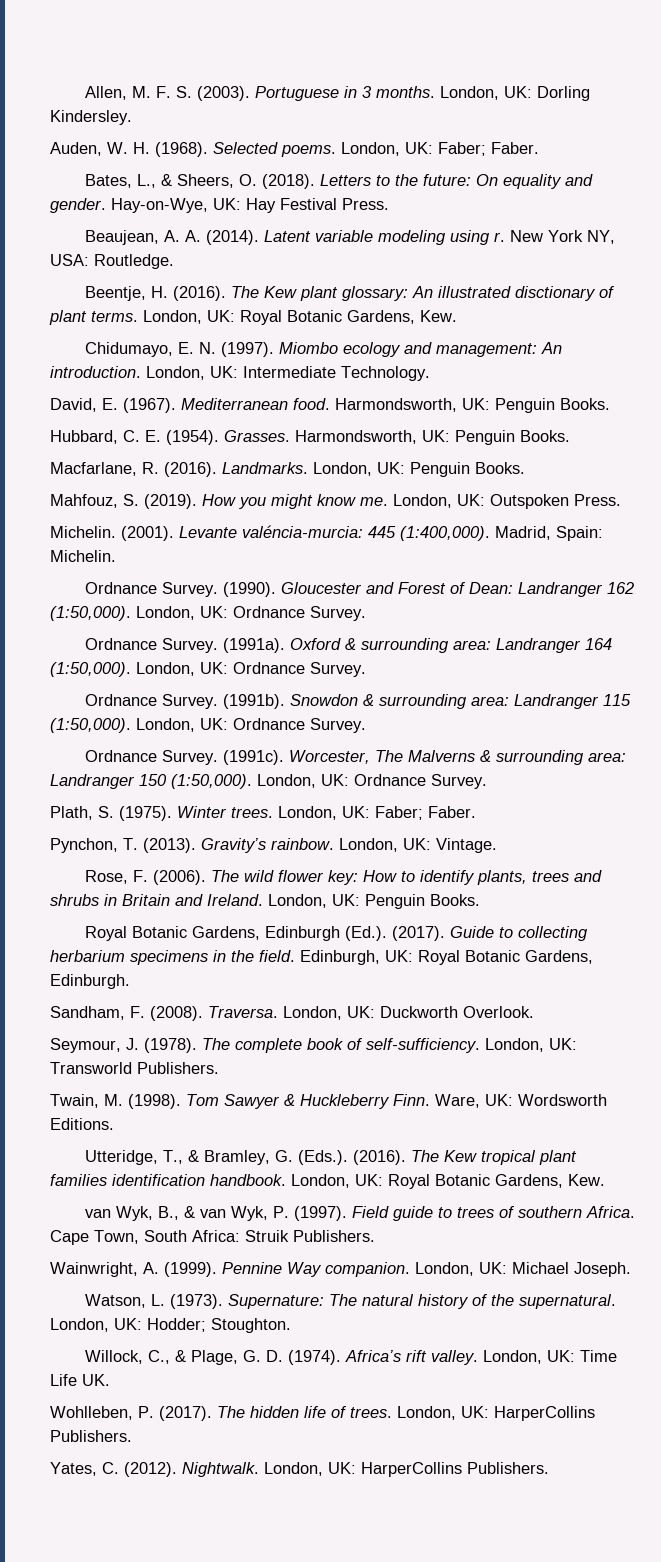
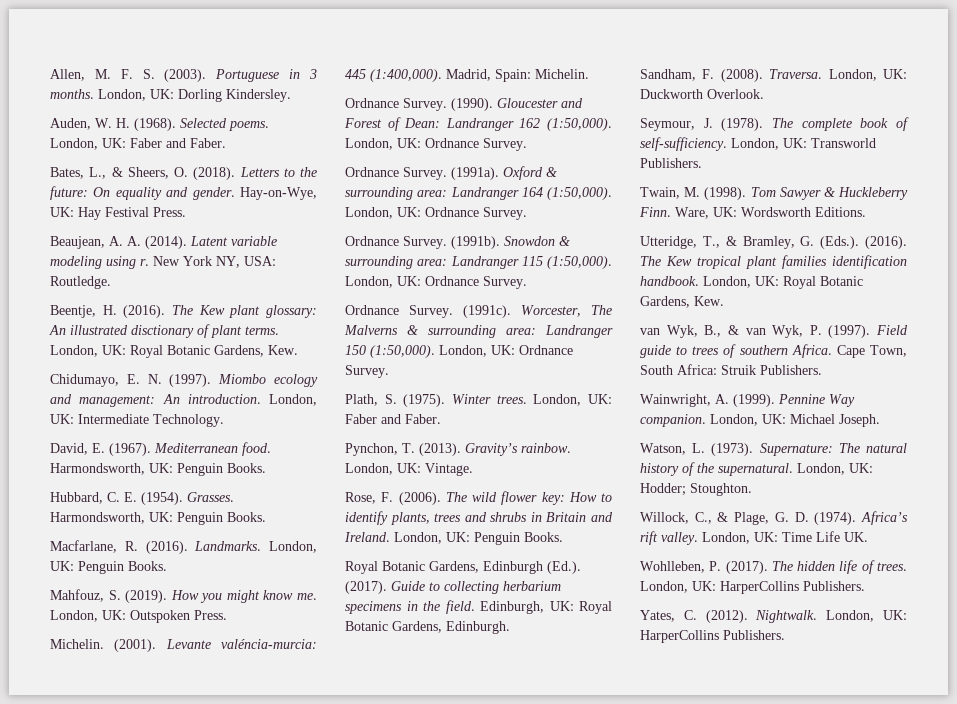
- Selected poems. London, UK: Faber; Faber.
+ Selected poems. London, UK: Faber and Faber.
- Winter trees. London, UK: Faber; Faber.
+ Winter trees. London, UK: Faber and Faber.

